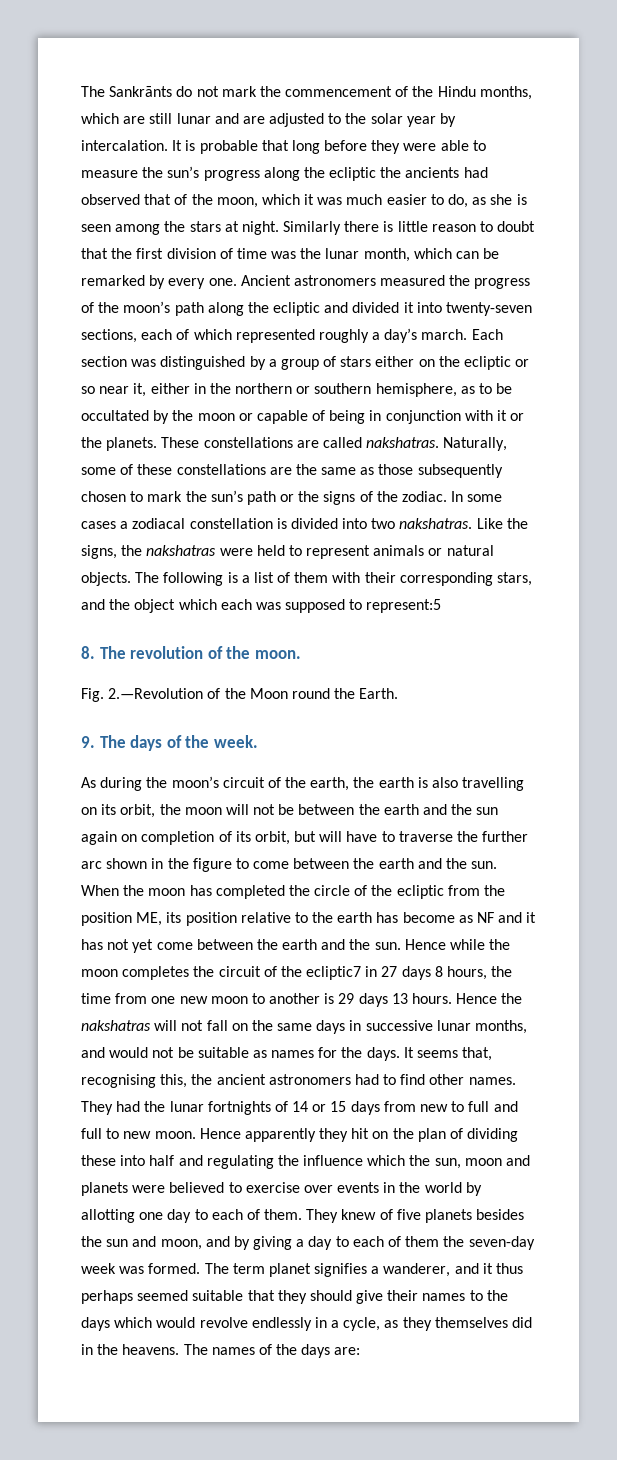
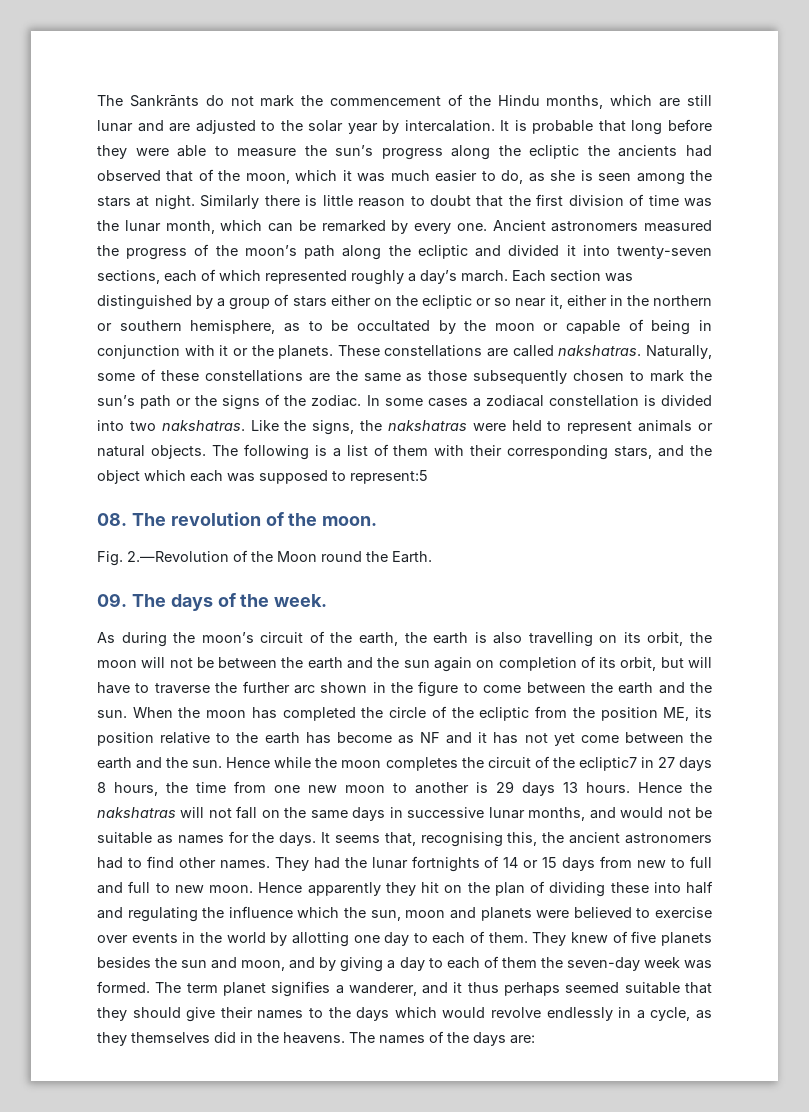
- 8. The revolution of the moon.
+ 08. The revolution of the moon.
- 9. The days of the week.
+ 09. The days of the week.

